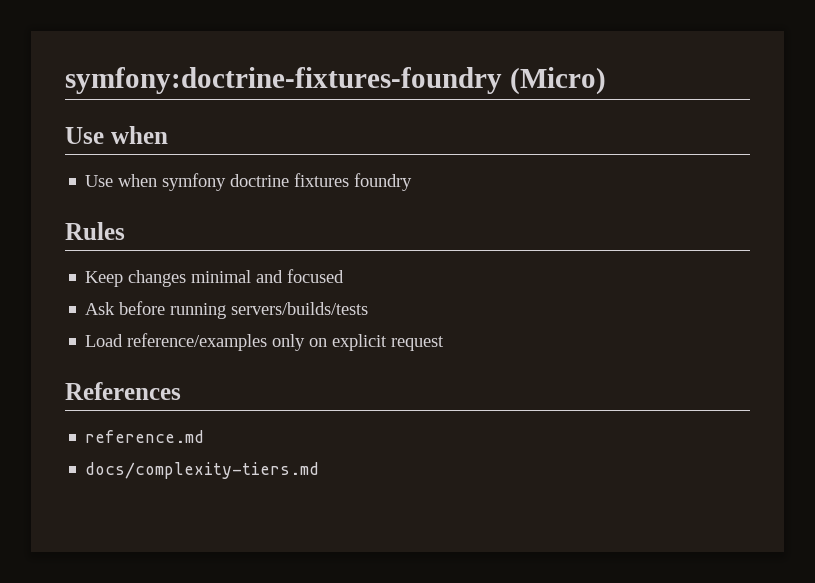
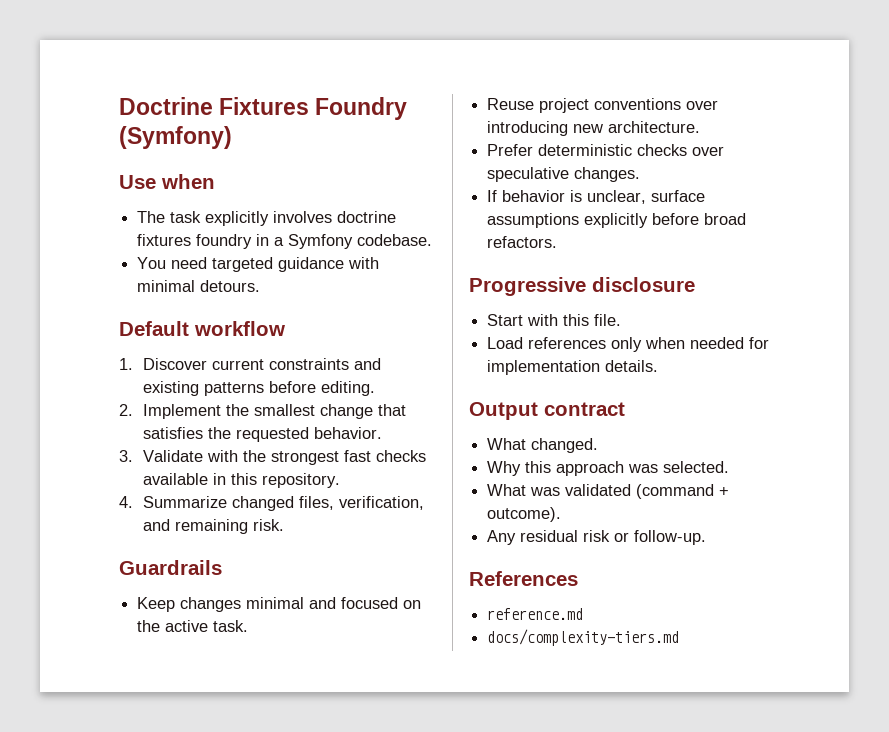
- symfony:doctrine-fixtures-foundry (Micro)
+ Doctrine Fixtures Foundry (Symfony)
  Use when
- Use when symfony doctrine fixtures foundry
- Rules
+ The task explicitly involves doctrine fixtures foundry in a Symfony codebase.
+ You need targeted guidance with minimal detours.
+ Default workflow
+ 1. Discover current constraints and existing patterns before editing.
+ 2. Implement the smallest change that satisfies the requested behavior.
+ 3. Validate with the strongest fast checks available in this repository.
+ 4. Summarize changed files, verification, and remaining risk.
+ Guardrails
- Keep changes minimal and focused
- Ask before running servers/builds/tests
- Load reference/examples only on explicit request
+ Keep changes minimal and focused on the active task.
+ Reuse project conventions over introducing new architecture.
+ Prefer deterministic checks over speculative changes.
+ If behavior is unclear, surface assumptions explicitly before broad refactors.
+ Progressive disclosure
+ Start with this file.
+ Load references only when needed for implementation details.
+ Output contract
+ What changed.
+ Why this approach was selected.
+ What was validated (command + outcome).
+ Any residual risk or follow-up.

